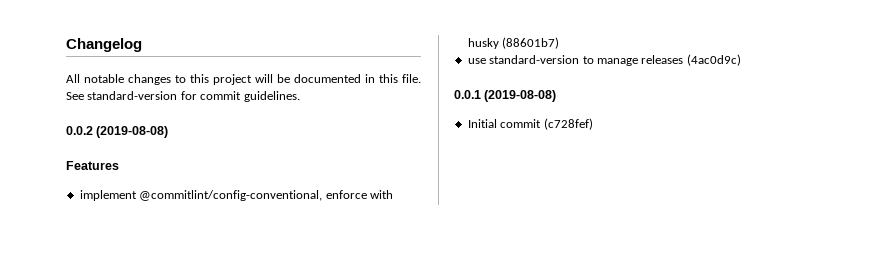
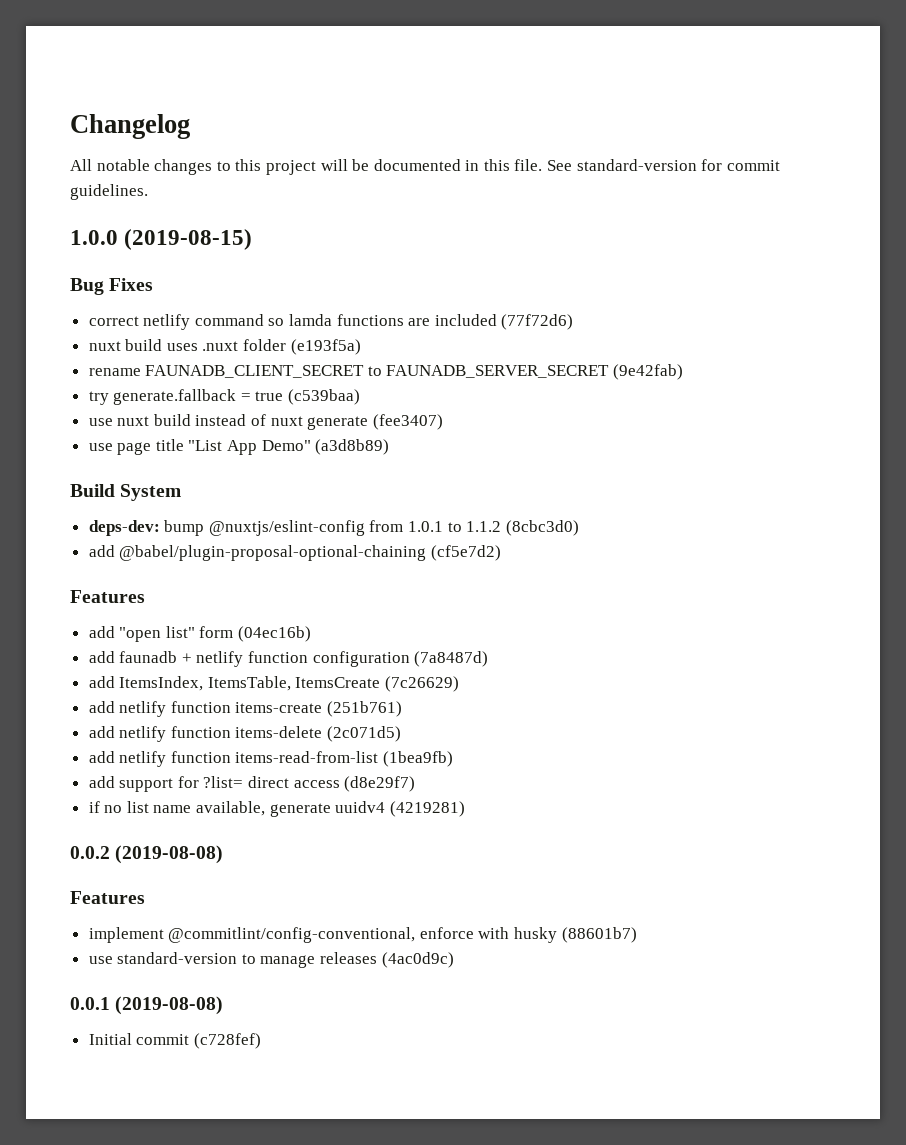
+ 1.0.0 (2019-08-15)
+ Bug Fixes
+ correct netlify command so lamda functions are included (77f72d6)
+ nuxt build uses .nuxt folder (e193f5a)
+ rename FAUNADB_CLIENT_SECRET to FAUNADB_SERVER_SECRET (9e42fab)
+ try generate.fallback = true (c539baa)
+ use nuxt build instead of nuxt generate (fee3407)
+ use page title "List App Demo" (a3d8b89)
+ Build System
+ deps-dev: bump @nuxtjs/eslint-config from 1.0.1 to 1.1.2 (8cbc3d0)
+ add @babel/plugin-proposal-optional-chaining (cf5e7d2)
+ Features
+ add "open list" form (04ec16b)
+ add faunadb + netlify function configuration (7a8487d)
+ add ItemsIndex, ItemsTable, ItemsCreate (7c26629)
+ add netlify function items-create (251b761)
+ add netlify function items-delete (2c071d5)
+ add netlify function items-read-from-list (1bea9fb)
+ add support for ?list= direct access (d8e29f7)
+ if no list name available, generate uuidv4 (4219281)

